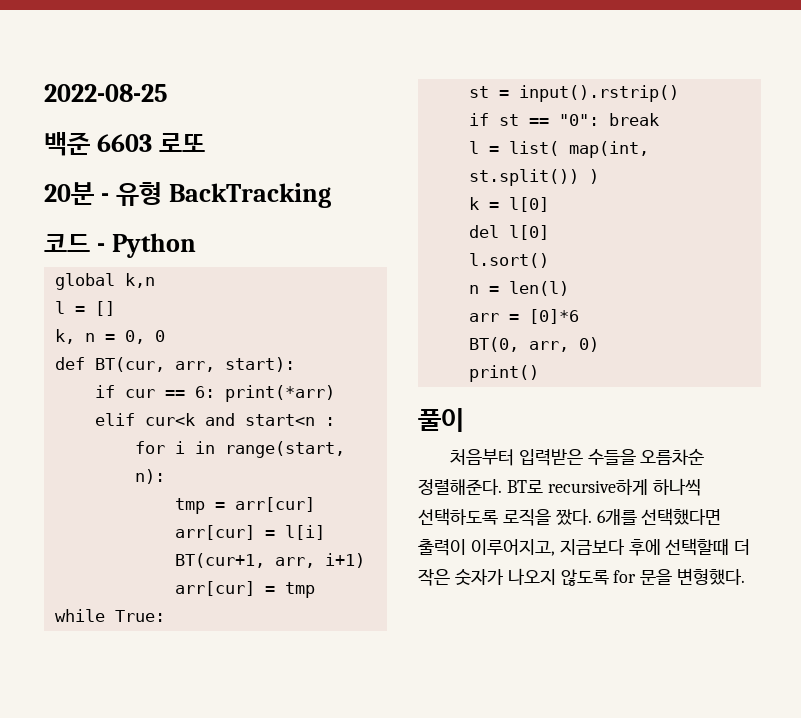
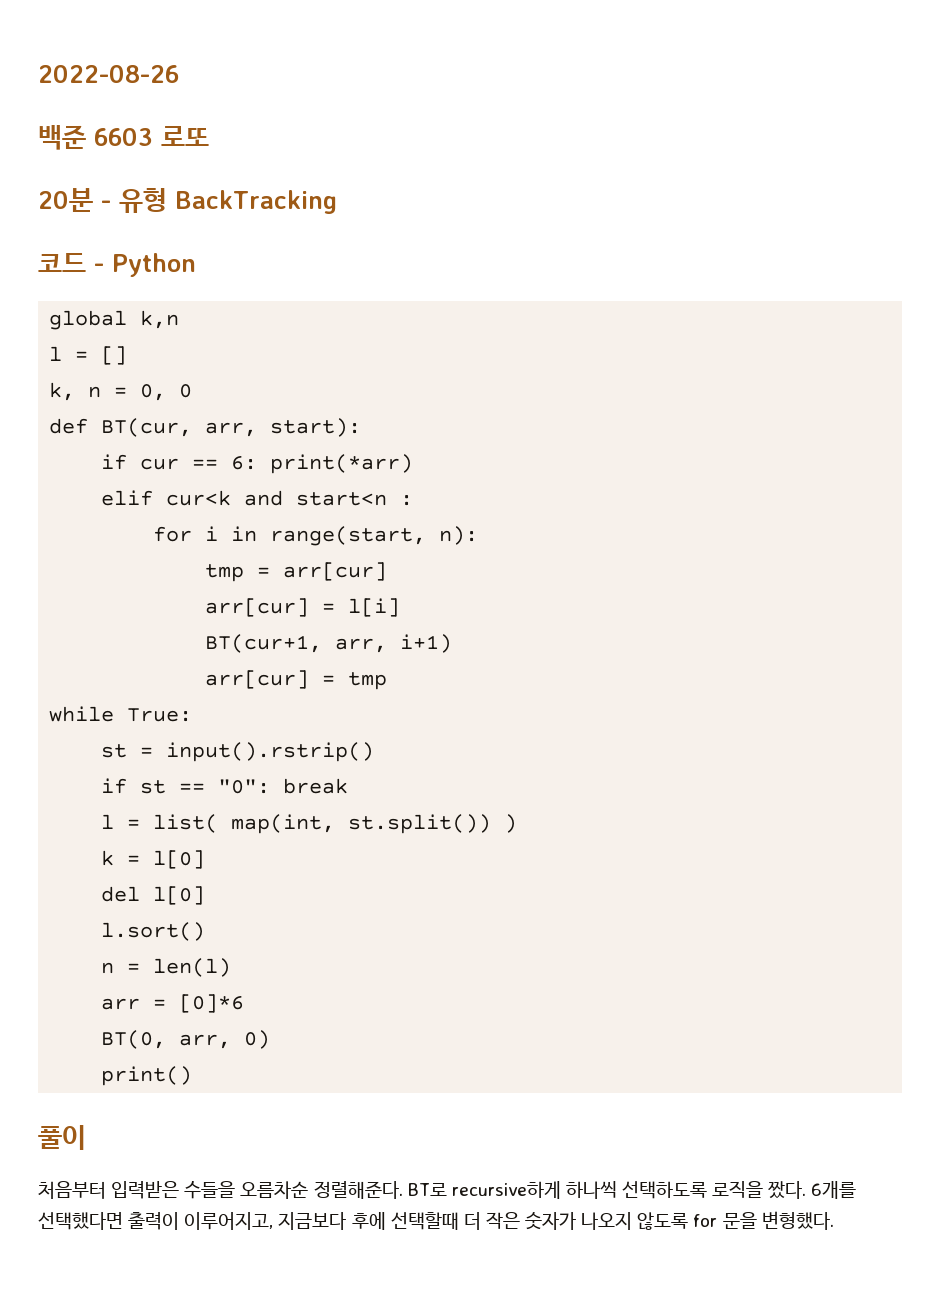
- 2022-08-25
+ 2022-08-26

